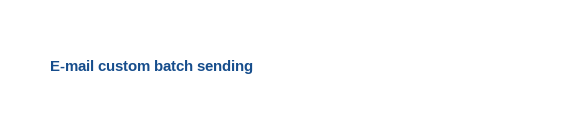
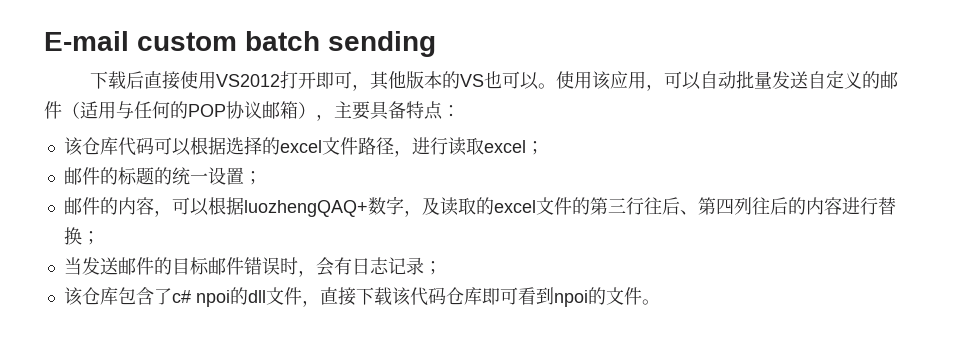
+ 下载后直接使用VS2012打开即可，其他版本的VS也可以。使用该应用，可以自动批量发送自定义的邮件（适用与任何的POP协议邮箱），主要具备特点：
+ 该仓库代码可以根据选择的excel文件路径，进行读取excel；
+ 邮件的标题的统一设置；
+ 邮件的内容，可以根据luozhengQAQ+数字，及读取的excel文件的第三行往后、第四列往后的内容进行替换；
+ 当发送邮件的目标邮件错误时，会有日志记录；
+ 该仓库包含了c# npoi的dll文件，直接下载该代码仓库即可看到npoi的文件。

